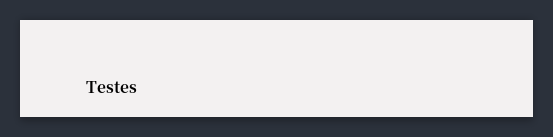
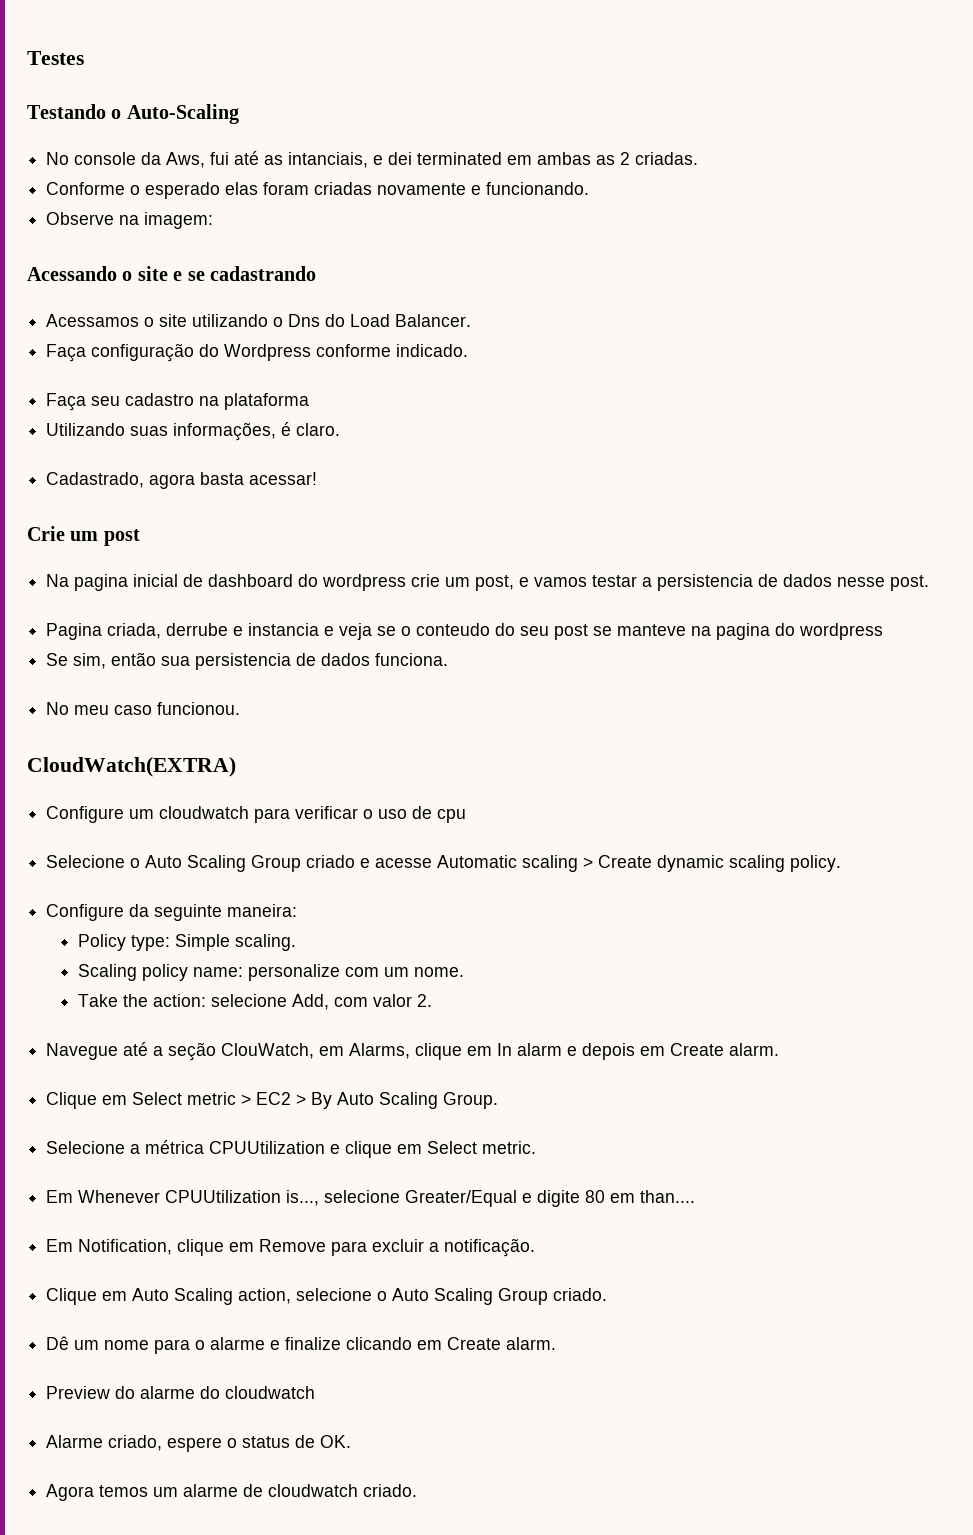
+ Testando o Auto-Scaling
+ No console da Aws, fui até as intanciais, e dei terminated em ambas as 2 criadas.
+ Conforme o esperado elas foram criadas novamente e funcionando.
+ Observe na imagem:
+ Acessando o site e se cadastrando
+ Acessamos o site utilizando o Dns do Load Balancer.
+ Faça configuração do Wordpress conforme indicado.
+ Faça seu cadastro na plataforma
+ Utilizando suas informações, é claro.
+ Cadastrado, agora basta acessar!
+ Crie um post
+ Na pagina inicial de dashboard do wordpress crie um post, e vamos testar a persistencia de dados nesse post.
+ Pagina criada, derrube e instancia e veja se o conteudo do seu post se manteve na pagina do wordpress
+ Se sim, então sua persistencia de dados funciona.
+ No meu caso funcionou.
+ CloudWatch(EXTRA)
+ Configure um cloudwatch para verificar o uso de cpu
+ Selecione o Auto Scaling Group criado e acesse Automatic scaling > Create dynamic scaling policy.
+ Configure da seguinte maneira:
+ Policy type: Simple scaling.
+ Scaling policy name: personalize com um nome.
+ Take the action: selecione Add, com valor 2.
+ Navegue até a seção ClouWatch, em Alarms, clique em In alarm e depois em Create alarm.
+ Clique em Select metric > EC2 > By Auto Scaling Group.
+ Selecione a métrica CPUUtilization e clique em Select metric.
+ Em Whenever CPUUtilization is..., selecione Greater/Equal e digite 80 em than....
+ Em Notification, clique em Remove para excluir a notificação.
+ Clique em Auto Scaling action, selecione o Auto Scaling Group criado.
+ Dê um nome para o alarme e finalize clicando em Create alarm.
+ Preview do alarme do cloudwatch
+ Alarme criado, espere o status de OK.
+ Agora temos um alarme de cloudwatch criado.

